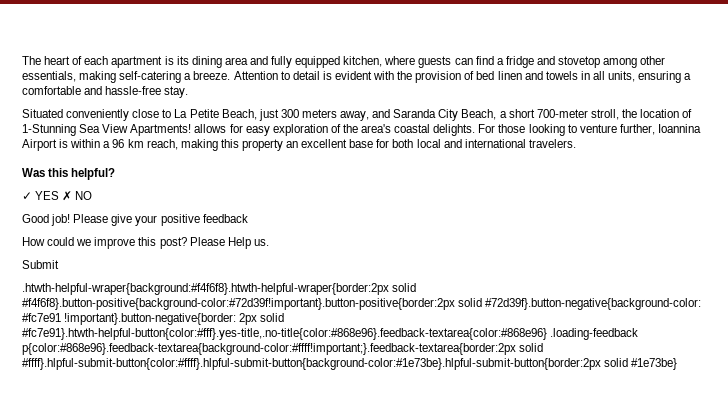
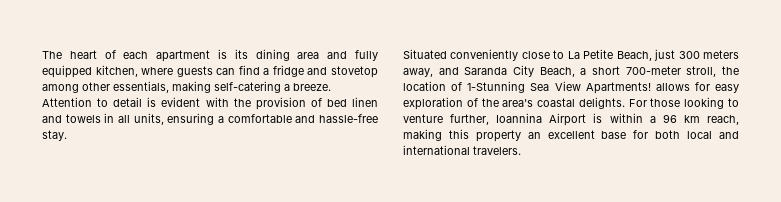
- Was this helpful?
- ✓ YES ✗ NO
- Good job! Please give your positive feedback
- How could we improve this post? Please Help us.
- Submit
- .htwth-helpful-wraper{background:#f4f6f8}.htwth-helpful-wraper{border:2px solid #f4f6f8}.button-positive{background-color:#72d39f!important}.button-positive{border:2px solid #72d39f}.button-negative{background-color: #fc7e91 !important}.button-negative{border: 2px solid #fc7e91}.htwth-helpful-button{color:#fff}.yes-title,.no-title{color:#868e96}.feedback-textarea{color:#868e96} .loading-feedback p{color:#868e96}.feedback-textarea{background-color:#ffff!important;}.feedback-textarea{border:2px solid #ffff}.hlpful-submit-button{color:#ffff}.hlpful-submit-button{background-color:#1e73be}.hlpful-submit-button{border:2px solid #1e73be}

